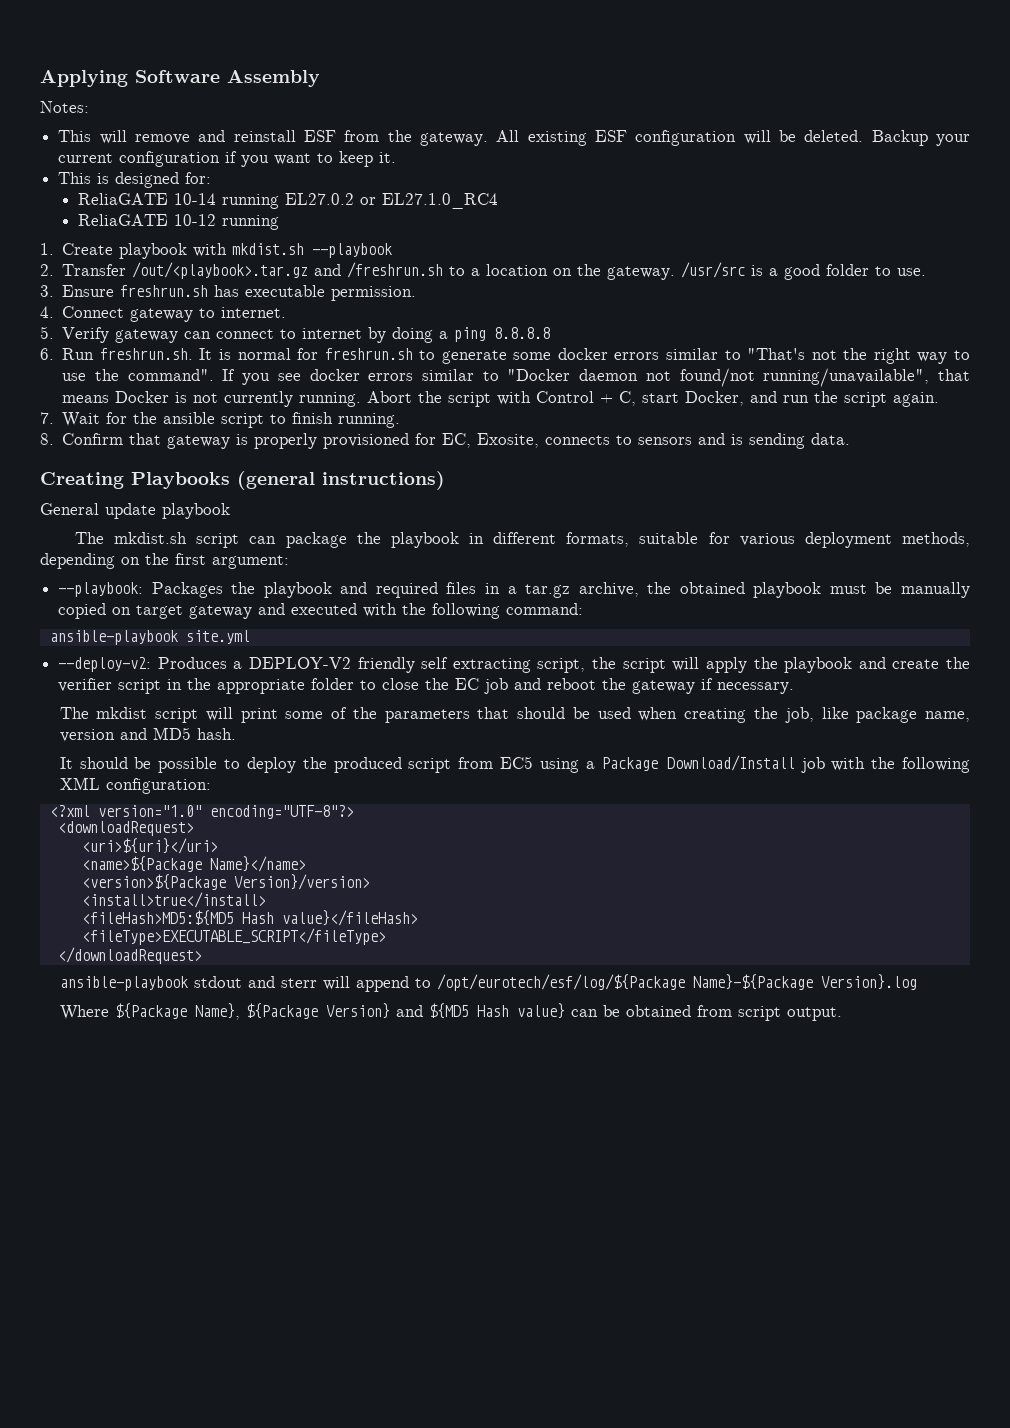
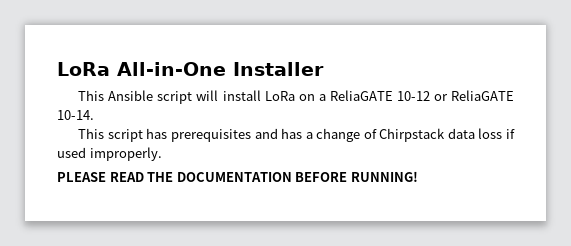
- Applying Software Assembly
- Notes:
- This will remove and reinstall ESF from the gateway. All existing ESF configuration will be deleted. Backup your current configuration if you want to keep it.
- This is designed for:
- ReliaGATE 10-14 running EL27.0.2 or EL27.1.0_RC4
- ReliaGATE 10-12 running
- 1. Create playbook with mkdist.sh --playbook
- 2. Transfer /out/<playbook>.tar.gz and /freshrun.sh to a location on the gateway. /usr/src is a good folder to use.
- 3. Ensure freshrun.sh has executable permission.
- 4. Connect gateway to internet.
- 5. Verify gateway can connect to internet by doing a ping 8.8.8.8
- 6. Run freshrun.sh. It is normal for freshrun.sh to generate some docker errors similar to "That's not the right way to use the command". If you see docker errors similar to "Docker daemon not found/not running/unavailable", that means Docker is not currently running. Abort the script with Control + C, start Docker, and run the script again.
- 7. Wait for the ansible script to finish running.
- 8. Confirm that gateway is properly provisioned for EC, Exosite, connects to sensors and is sending data.
- Creating Playbooks (general instructions)
- General update playbook
- The mkdist.sh script can package the playbook in different formats, suitable for various deployment methods, depending on the first argument:
- --playbook: Packages the playbook and required files in a tar.gz archive, the obtained playbook must be manually copied on target gateway and executed with the following command:
- ansible-playbook site.yml
- --deploy-v2: Produces a DEPLOY-V2 friendly self extracting script, the script will apply the playbook and create the verifier script in the appropriate folder to close the EC job and reboot the gateway if necessary.
- The mkdist script will print some of the parameters that should be used when creating the job, like package name, version and MD5 hash.
- It should be possible to deploy the produced script from EC5 using a Package Download/Install job with the following XML configuration:
- <?xml version="1.0" encoding="UTF-8"?>
- <downloadRequest>
- <uri>${uri}</uri>
- <name>${Package Name}</name>
- <version>${Package Version}/version>
- <install>true</install>
- <fileHash>MD5:${MD5 Hash value}</fileHash>
- <fileType>EXECUTABLE_SCRIPT</fileType>
- </downloadRequest>
- ansible-playbook stdout and sterr will append to /opt/eurotech/esf/log/${Package Name}-${Package Version}.log
- Where ${Package Name}, ${Package Version} and ${MD5 Hash value} can be obtained from script output.
+ LoRa All-in-One Installer
+ This Ansible script will install LoRa on a ReliaGATE 10-12 or ReliaGATE 10-14.
+ This script has prerequisites and has a change of Chirpstack data loss if used improperly.
+ PLEASE READ THE DOCUMENTATION BEFORE RUNNING!

